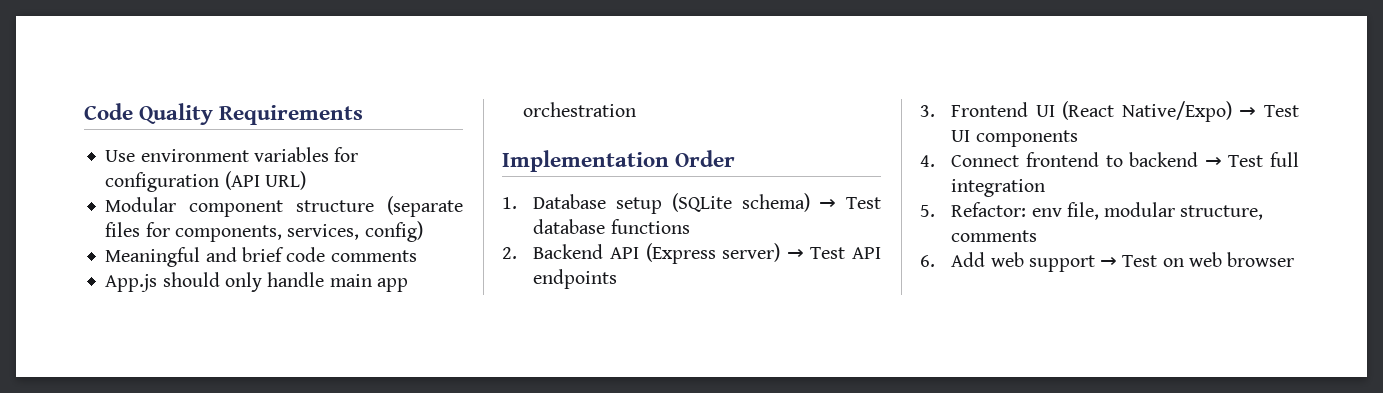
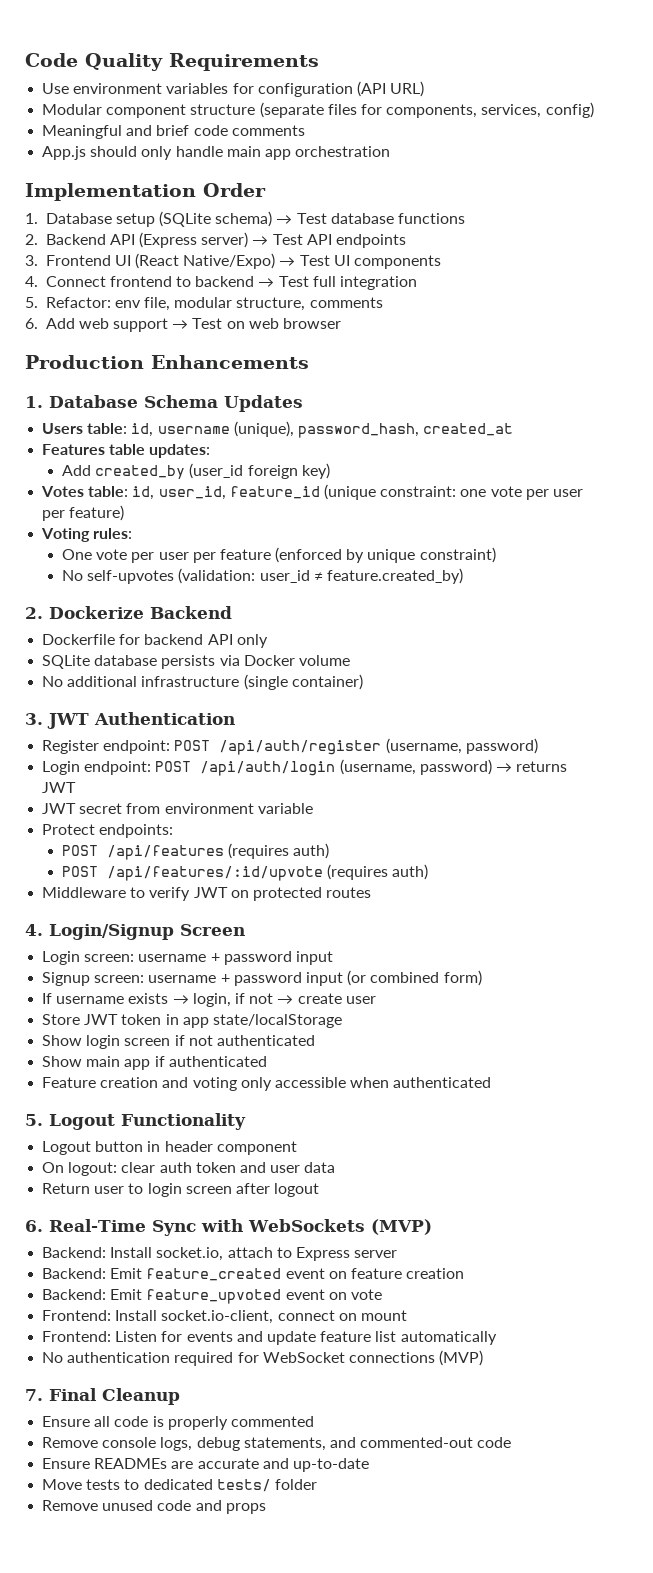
+ Production Enhancements
+ 1. Database Schema Updates
+ Users table: id, username (unique), password_hash, created_at
+ Features table updates:
+ Add created_by (user_id foreign key)
+ Votes table: id, user_id, feature_id (unique constraint: one vote per user per feature)
+ Voting rules:
+ One vote per user per feature (enforced by unique constraint)
+ No self-upvotes (validation: user_id ≠ feature.created_by)
+ 2. Dockerize Backend
+ Dockerfile for backend API only
+ SQLite database persists via Docker volume
+ No additional infrastructure (single container)
+ 3. JWT Authentication
+ Register endpoint: POST /api/auth/register (username, password)
+ Login endpoint: POST /api/auth/login (username, password) → returns JWT
+ JWT secret from environment variable
+ Protect endpoints:
+ POST /api/features (requires auth)
+ POST /api/features/:id/upvote (requires auth)
+ Middleware to verify JWT on protected routes
+ 4. Login/Signup Screen
+ Login screen: username + password input
+ Signup screen: username + password input (or combined form)
+ If username exists → login, if not → create user
+ Store JWT token in app state/localStorage
+ Show login screen if not authenticated
+ Show main app if authenticated
+ Feature creation and voting only accessible when authenticated
+ 5. Logout Functionality
+ Logout button in header component
+ On logout: clear auth token and user data
+ Return user to login screen after logout
+ 6. Real-Time Sync with WebSockets (MVP)
+ Backend: Install socket.io, attach to Express server
+ Backend: Emit feature_created event on feature creation
+ Backend: Emit feature_upvoted event on vote
+ Frontend: Install socket.io-client, connect on mount
+ Frontend: Listen for events and update feature list automatically
+ No authentication required for WebSocket connections (MVP)
+ 7. Final Cleanup
+ Ensure all code is properly commented
+ Remove console logs, debug statements, and commented-out code
+ Ensure READMEs are accurate and up-to-date
+ Move tests to dedicated tests/ folder
+ Remove unused code and props

